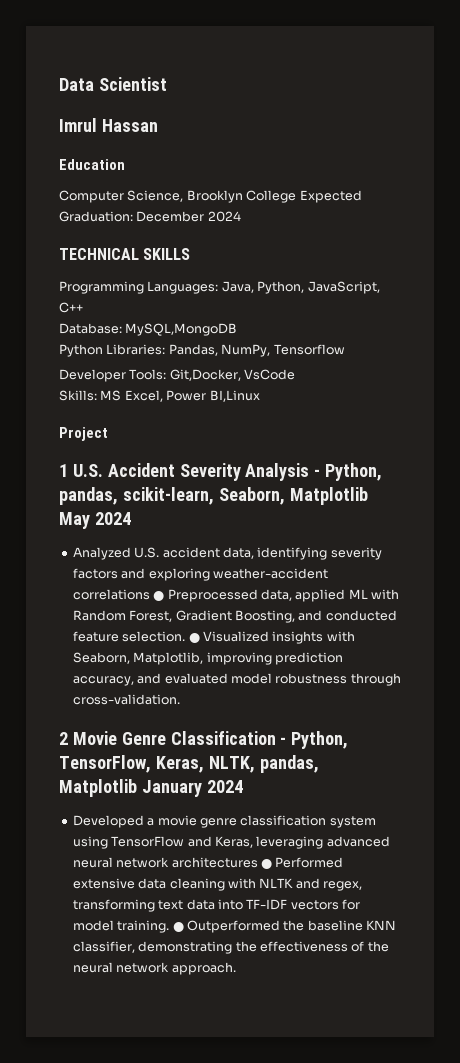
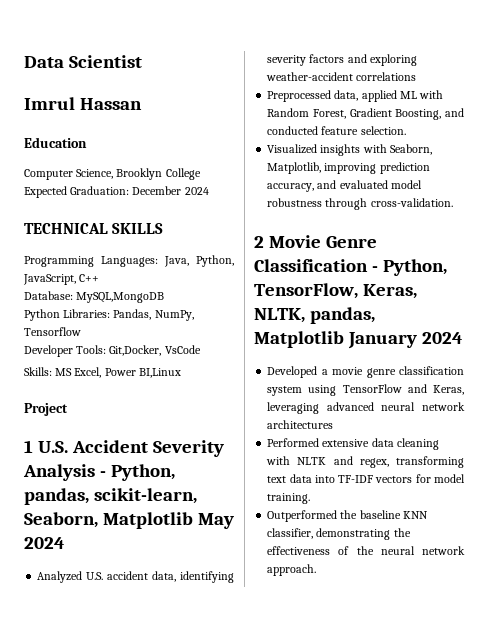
- Analyzed U.S. accident data, identifying severity factors and exploring weather-accident correlations ● Preprocessed data, applied ML with Random Forest, Gradient Boosting, and conducted feature selection. ● Visualized insights with Seaborn, Matplotlib, improving prediction accuracy, and evaluated model robustness through cross-validation.
+ Analyzed U.S. accident data, identifying severity factors and exploring weather-accident correlations
+ Preprocessed data, applied ML with Random Forest, Gradient Boosting, and conducted feature selection.
+ Visualized insights with Seaborn, Matplotlib, improving prediction accuracy, and evaluated model robustness through cross-validation.
- Developed a movie genre classification system using TensorFlow and Keras, leveraging advanced neural network architectures ● Performed extensive data cleaning with NLTK and regex, transforming text data into TF-IDF vectors for model training. ● Outperformed the baseline KNN classifier, demonstrating the effectiveness of the neural network approach.
+ Developed a movie genre classification system using TensorFlow and Keras, leveraging advanced neural network architectures
+ Performed extensive data cleaning with NLTK and regex, transforming text data into TF-IDF vectors for model training.
+ Outperformed the baseline KNN classifier, demonstrating the effectiveness of the neural network approach.

